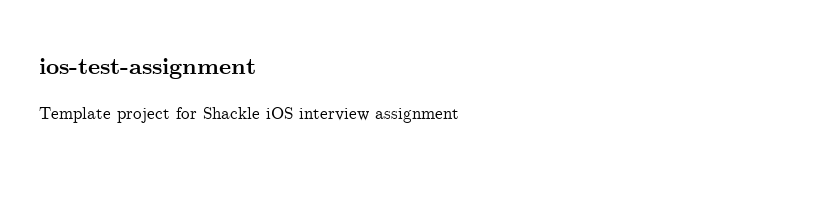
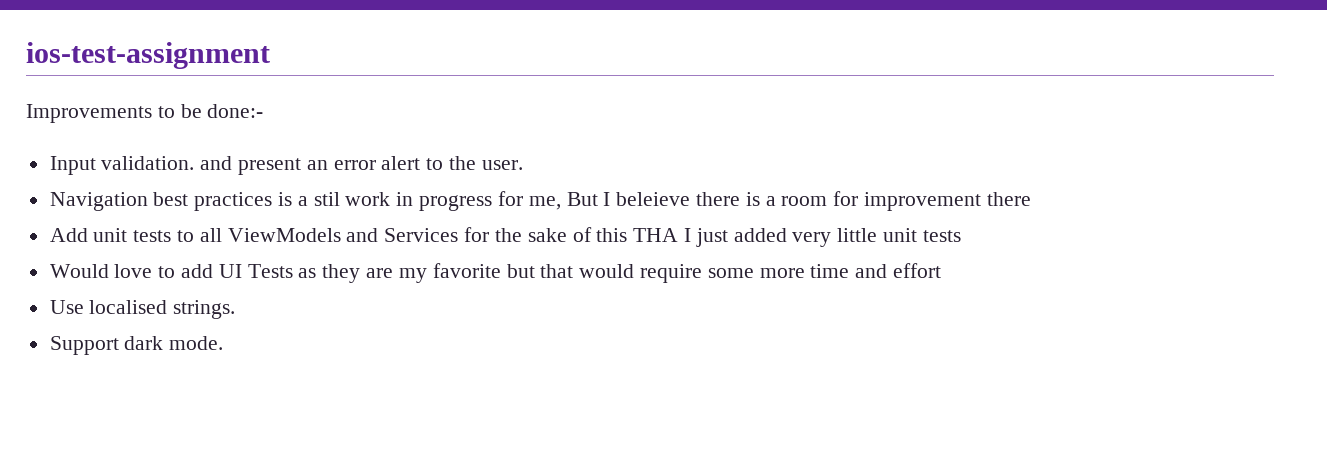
- Template project for Shackle iOS interview assignment
+ Improvements to be done:-
+ Input validation. and present an error alert to the user.
+ Navigation best practices is a stil work in progress for me, But I beleieve there is a room for improvement there
+ Add unit tests to all ViewModels and Services for the sake of this THA I just added very little unit tests
+ Would love to add UI Tests as they are my favorite but that would require some more time and effort
+ Use localised strings.
+ Support dark mode.

